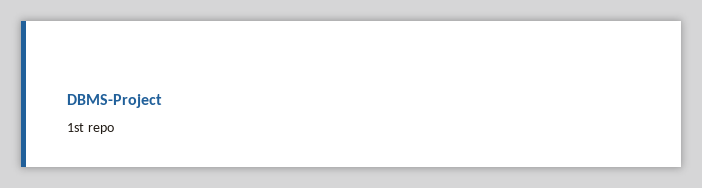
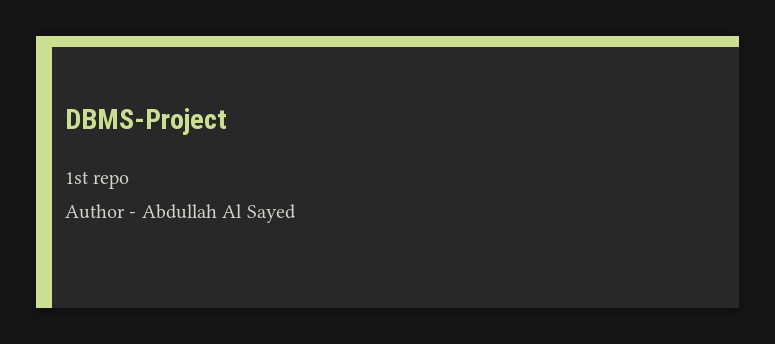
+ Author - Abdullah Al Sayed

